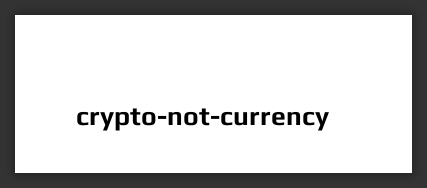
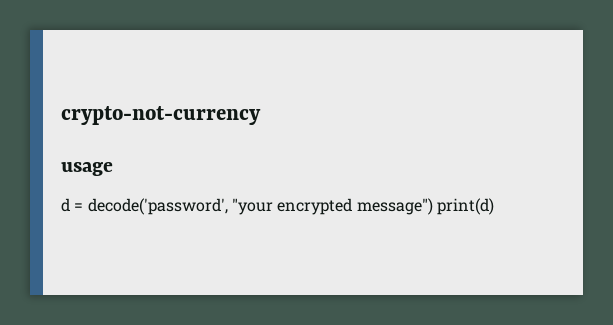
+ usage
+ d = decode('password', "your encrypted message") print(d)

